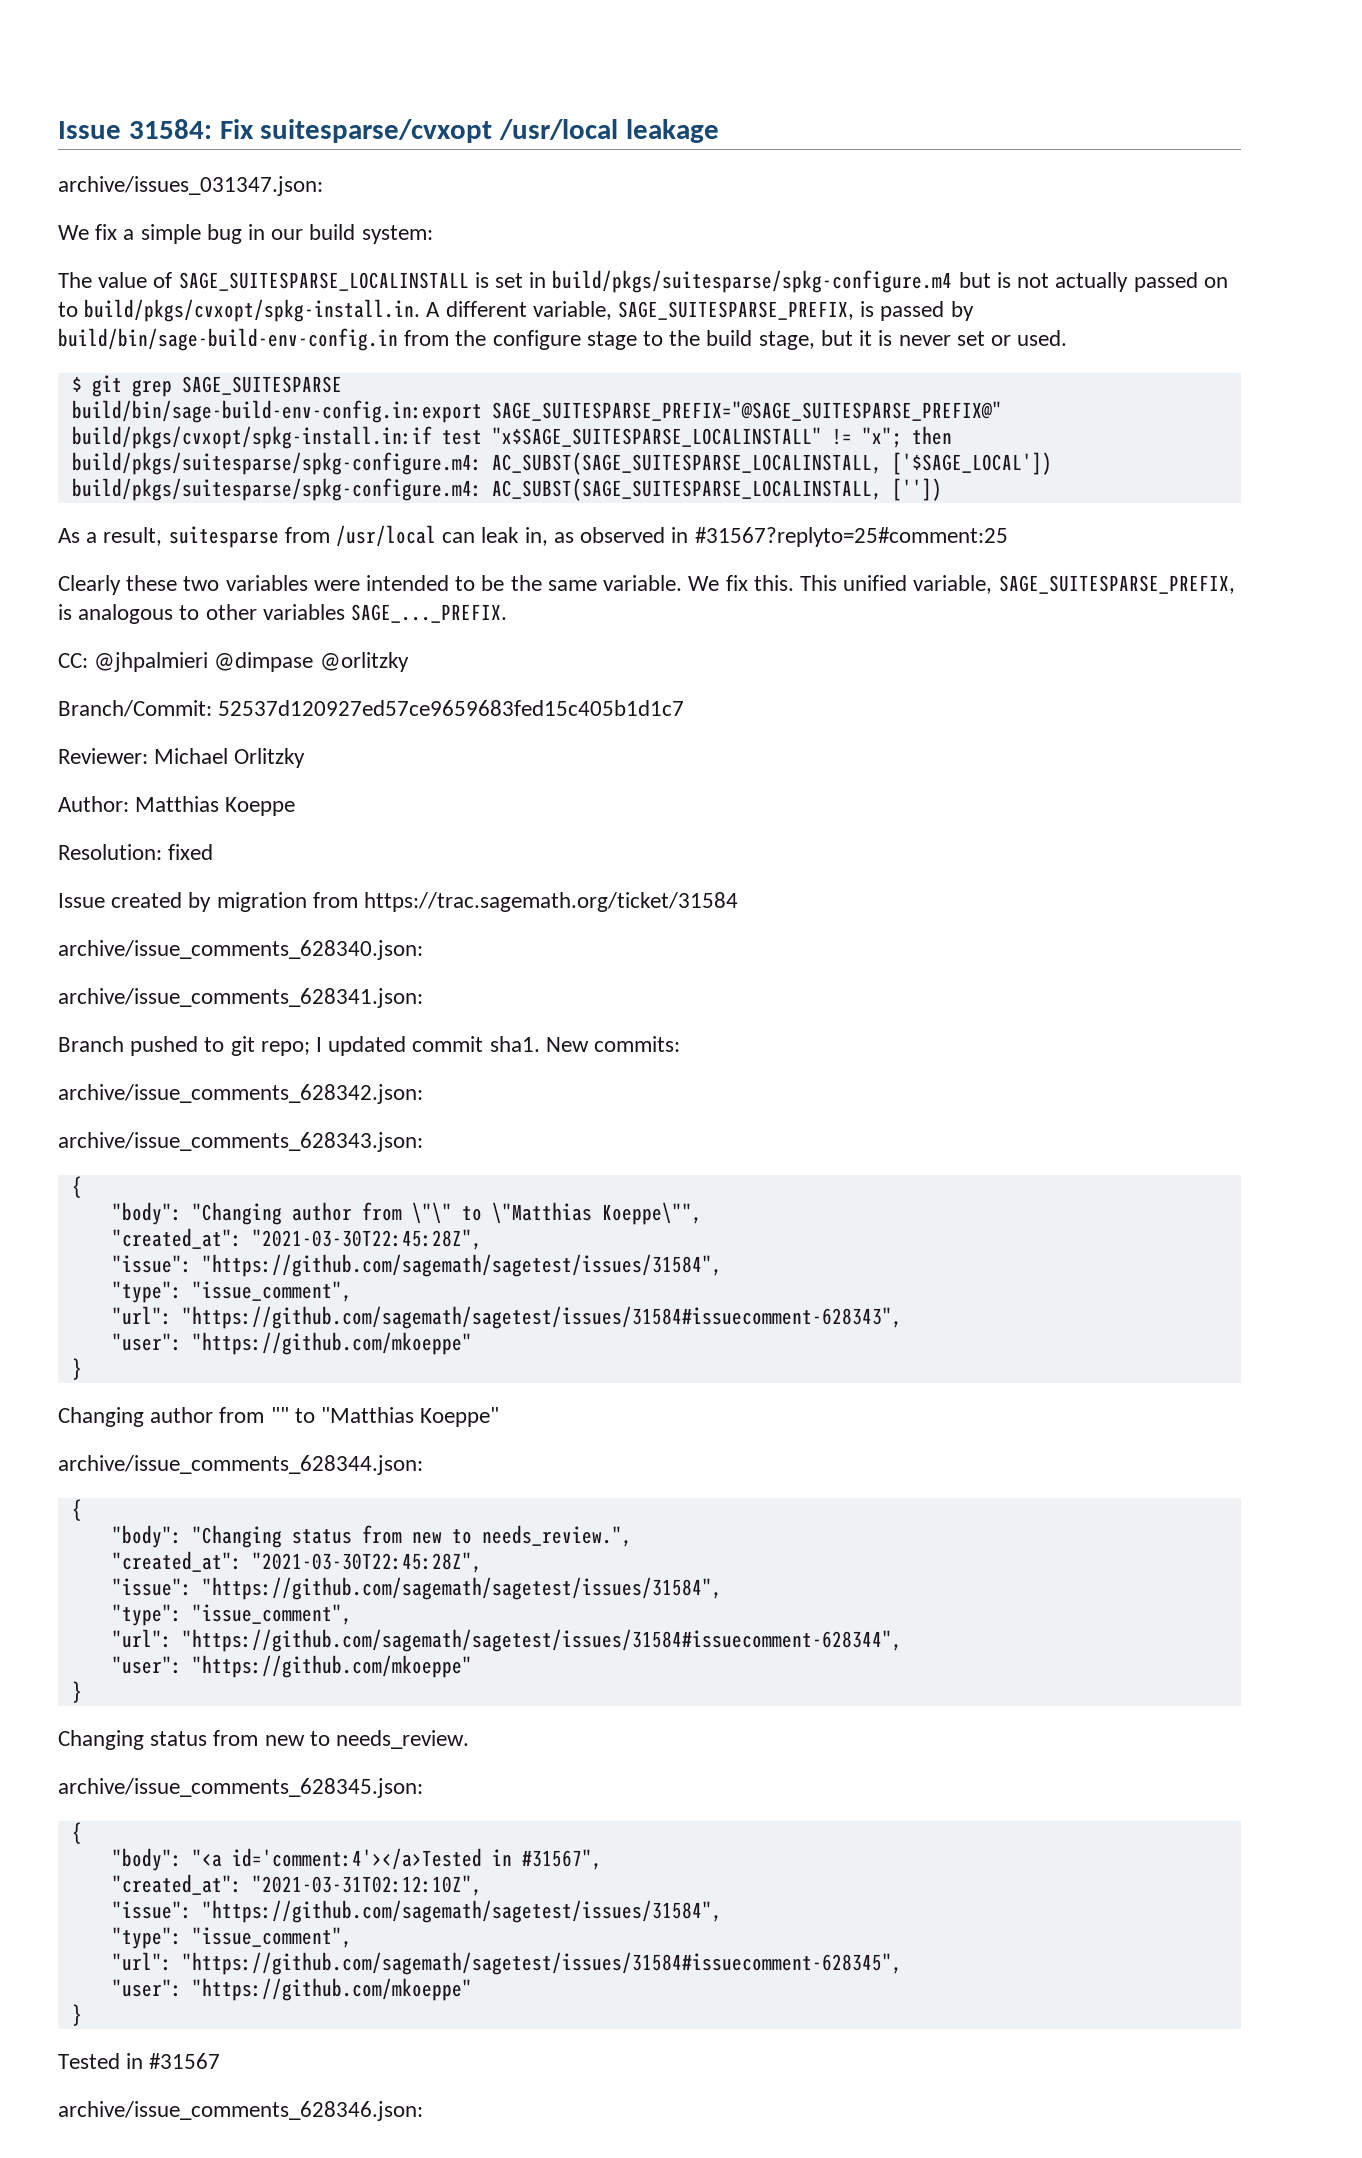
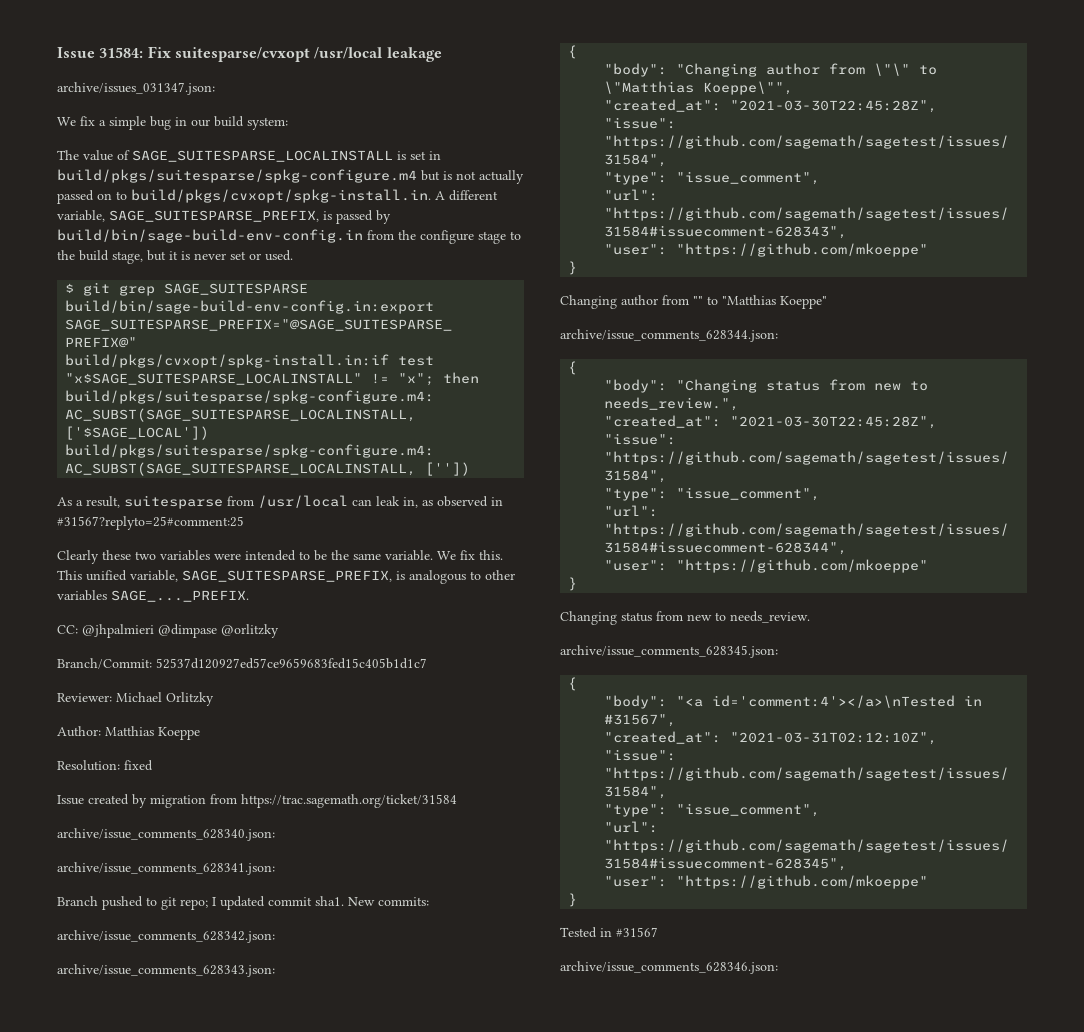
- "body": "<a id='comment:4'></a>Tested in #31567",
+ "body": "<a id='comment:4'></a>\nTested in #31567",

